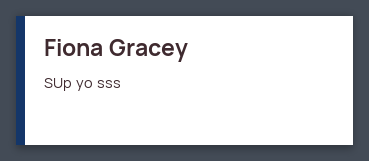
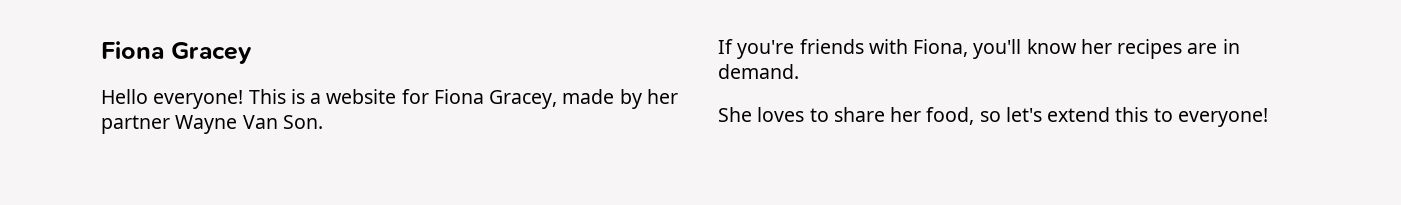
- SUp yo sss
+ Hello everyone! This is a website for Fiona Gracey, made by her partner Wayne Van Son.
+ If you're friends with Fiona, you'll know her recipes are in demand.
+ She loves to share her food, so let's extend this to everyone!

